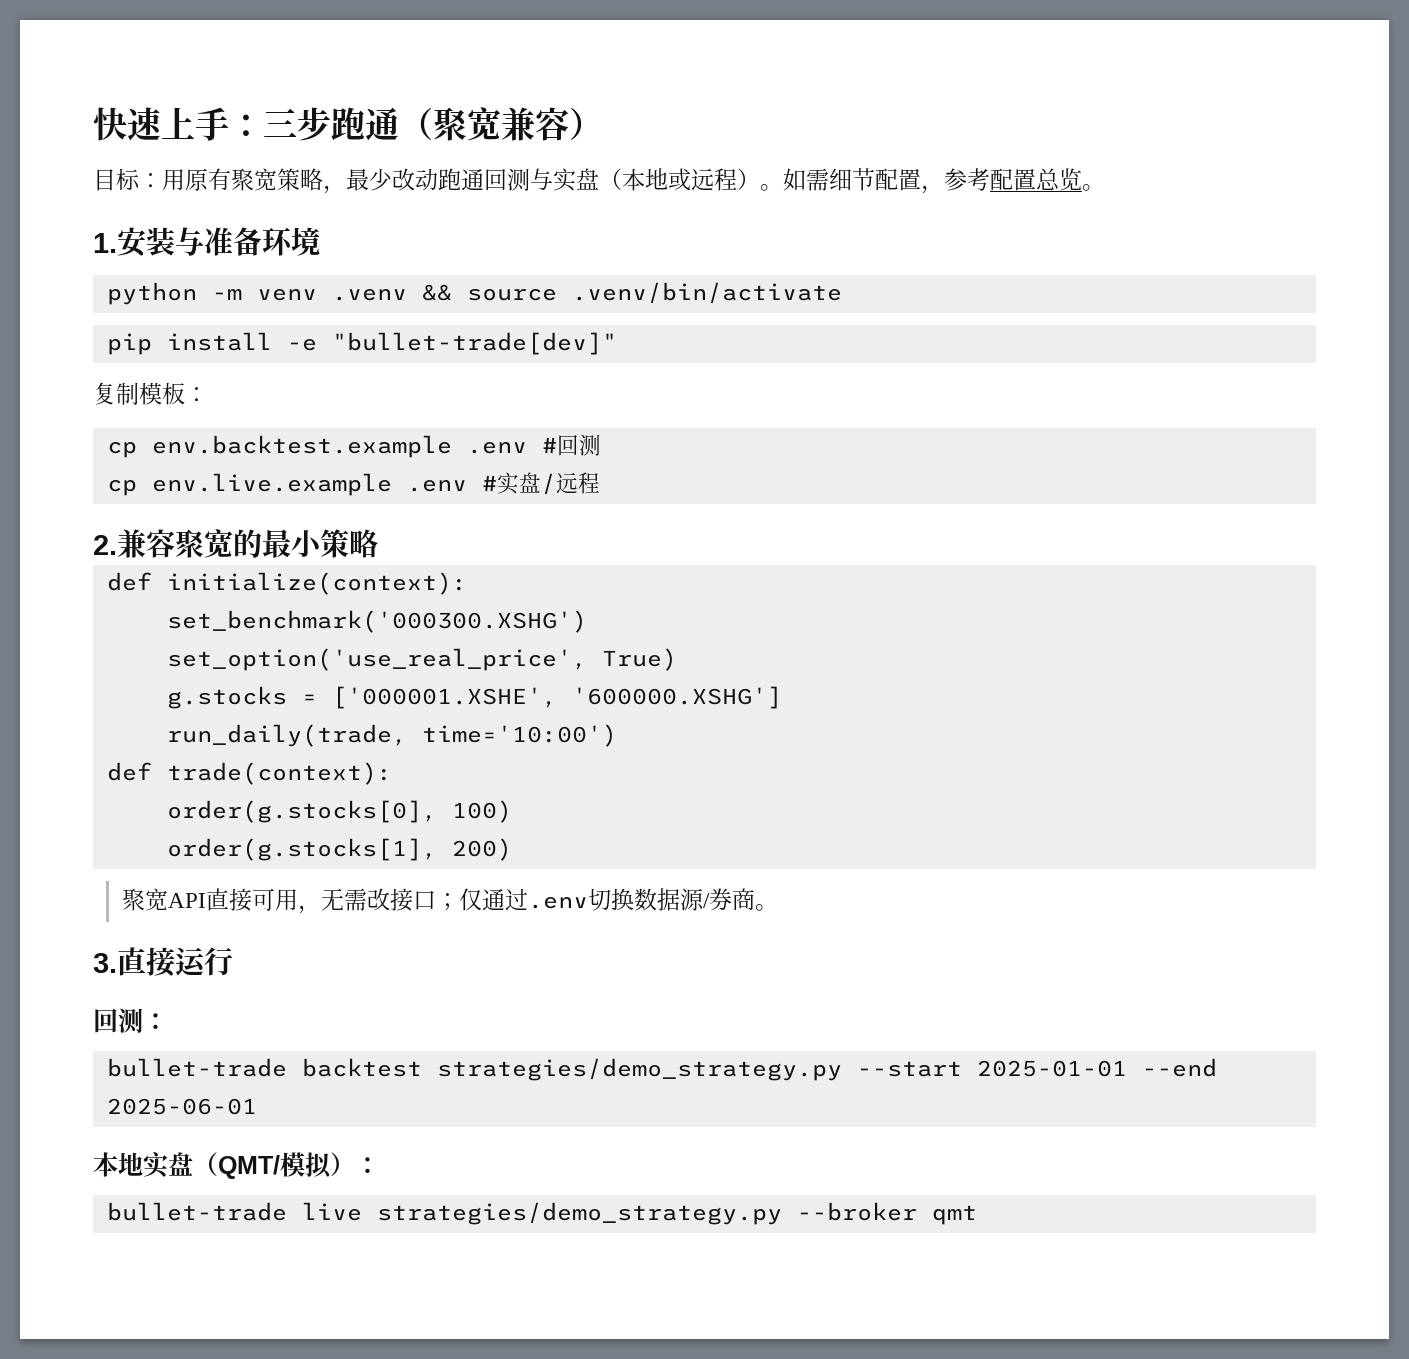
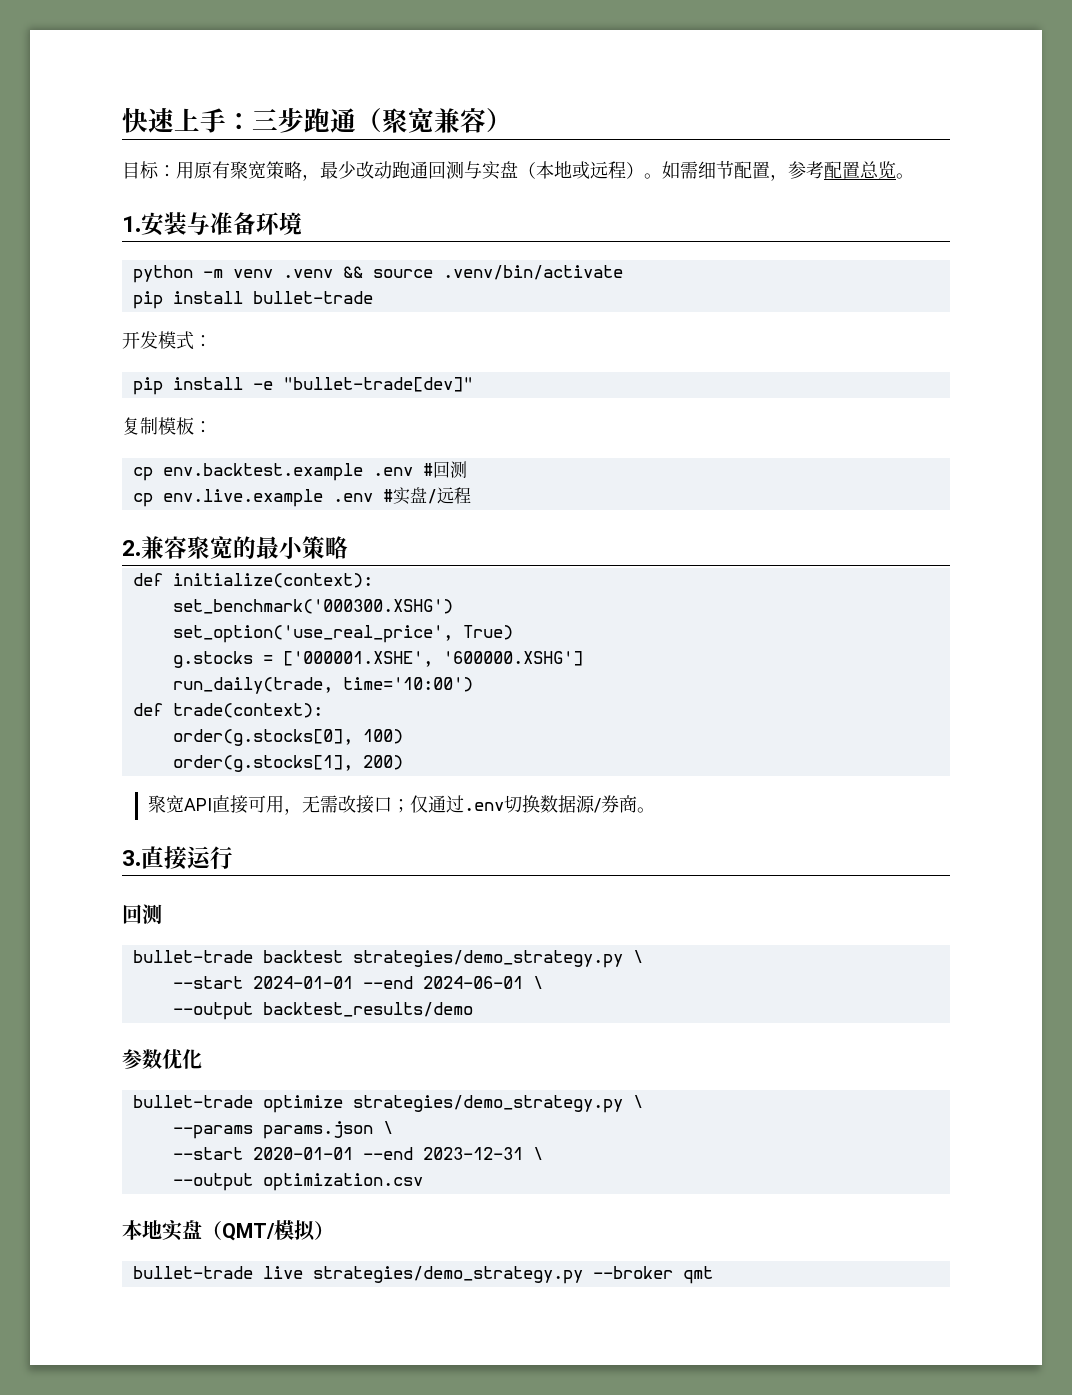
+ pip install bullet-trade
+ 开发模式：
  3.直接运行
- 回测：
+ 回测
- bullet-trade backtest strategies/demo_strategy.py --start 2025-01-01 --end 2025-06-01
+ bullet-trade backtest strategies/demo_strategy.py \
+ --start 2024-01-01 --end 2024-06-01 \
+ --output backtest_results/demo
+ 参数优化
+ bullet-trade optimize strategies/demo_strategy.py \
+ --params params.json \
+ --start 2020-01-01 --end 2023-12-31 \
+ --output optimization.csv
- 本地实盘（QMT/模拟）：
+ 本地实盘（QMT/模拟）

